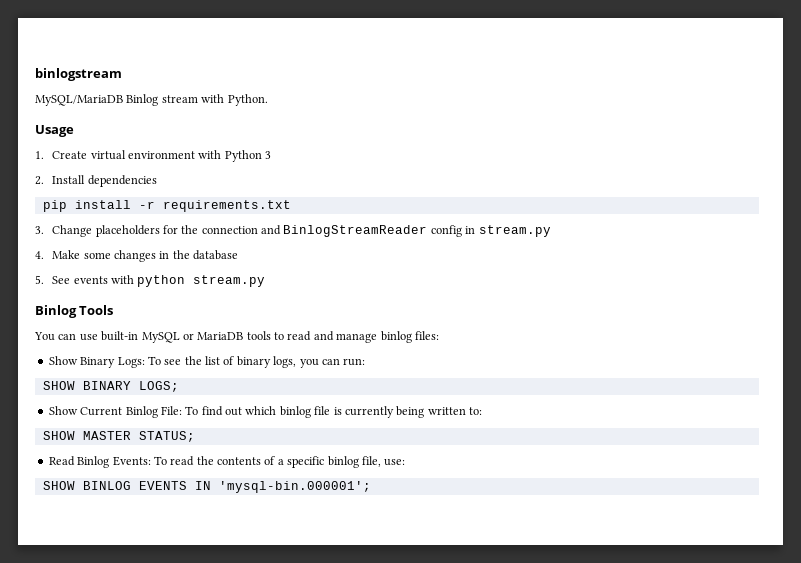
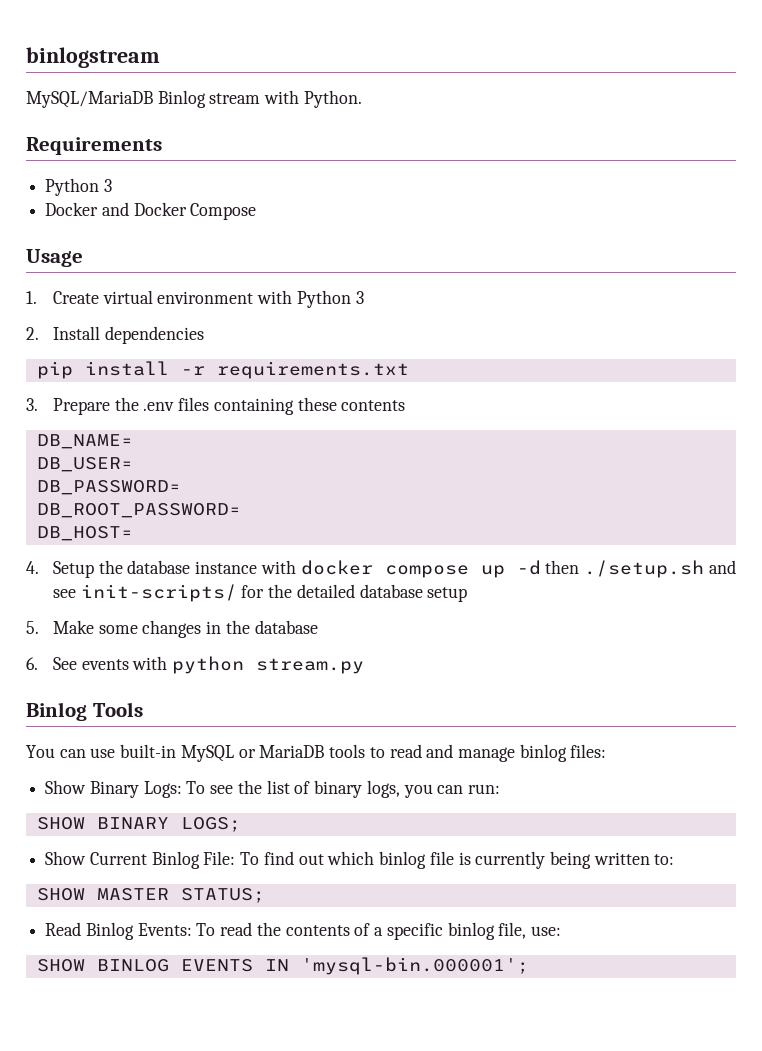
+ Requirements
+ Python 3
+ Docker and Docker Compose
- 3. Change placeholders for the connection and BinlogStreamReader config in stream.py
- 4. Make some changes in the database
+ 3. Prepare the .env files containing these contents
+ DB_NAME=
+ DB_USER=
+ DB_PASSWORD=
+ DB_ROOT_PASSWORD=
+ DB_HOST=
+ 4. Setup the database instance with docker compose up -d then ./setup.sh and see init-scripts/ for the detailed database setup
+ 5. Make some changes in the database
- 5. See events with python stream.py
+ 6. See events with python stream.py

